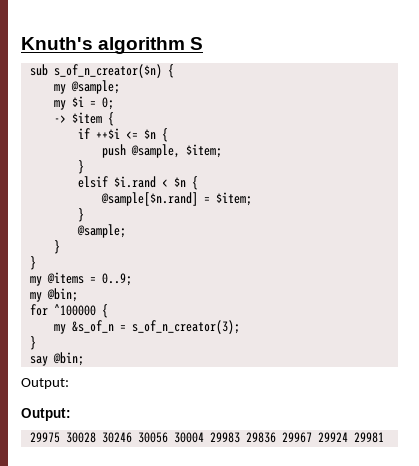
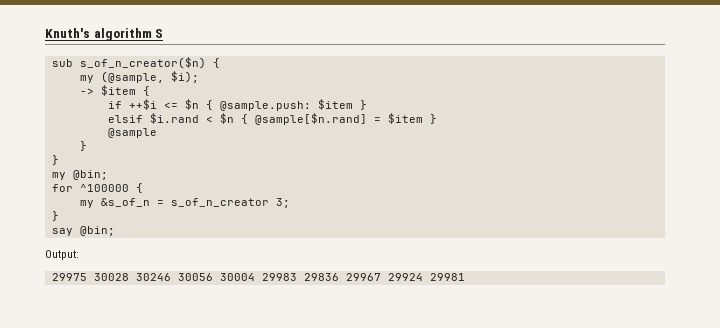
- my @sample;
- my $i = 0;
+ my (@sample, $i);
- if ++$i <= $n {
- push @sample, $item;
- }
+ if ++$i <= $n { @sample.push: $item }
- elsif $i.rand < $n {
- @sample[$n.rand] = $item;
- }
- @sample;
+ elsif $i.rand < $n { @sample[$n.rand] = $item }
+ @sample
- my @items = 0..9;
- my &s_of_n = s_of_n_creator(3);
+ my &s_of_n = s_of_n_creator 3;
  say @bin;
- Output:

